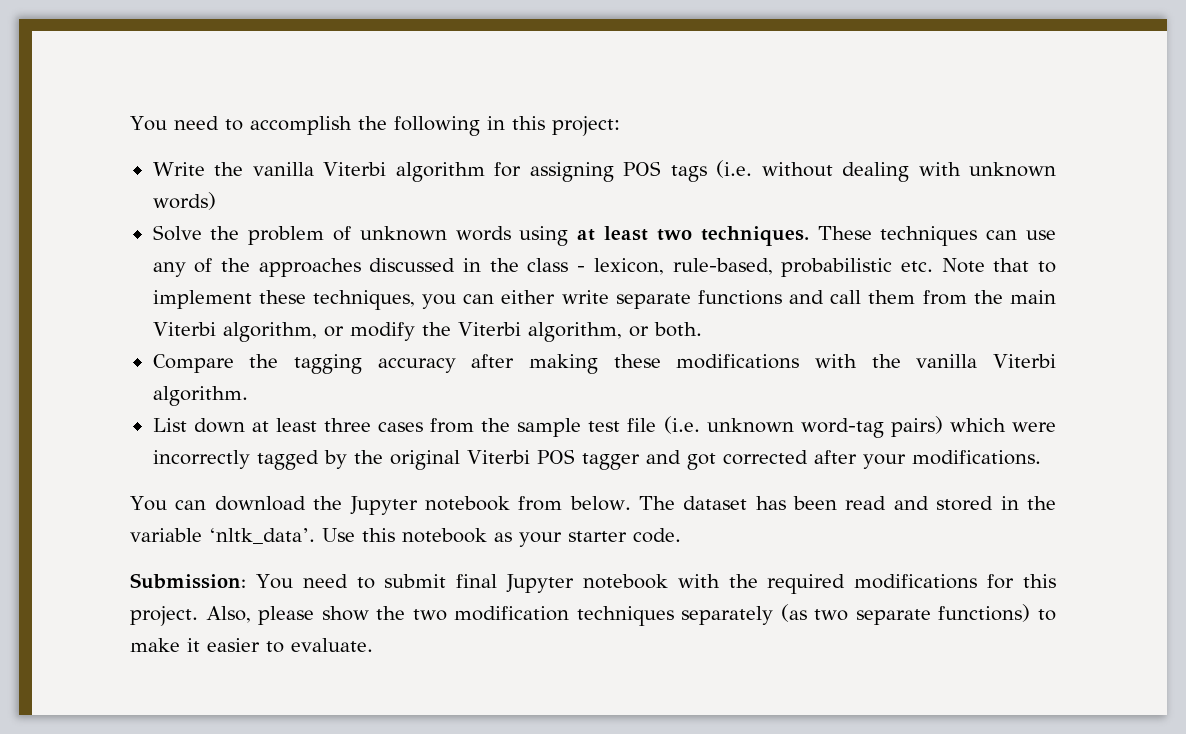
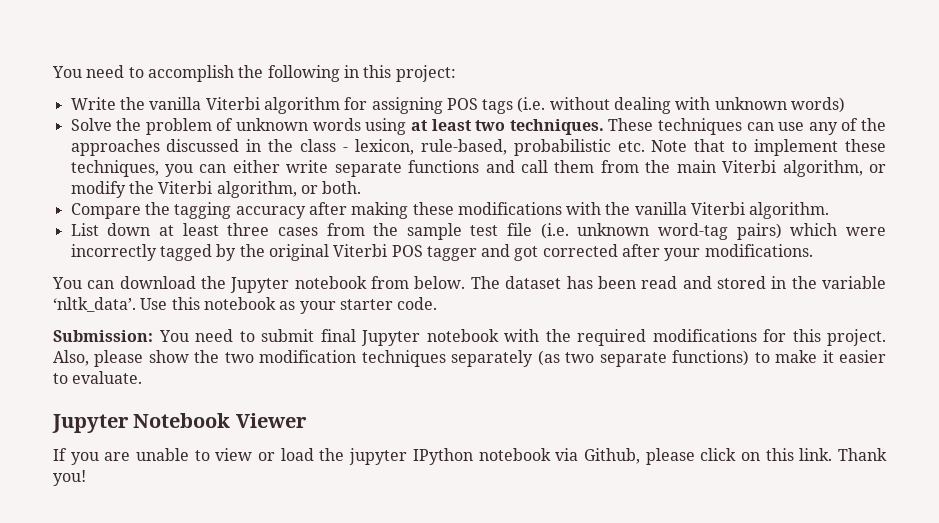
+ Jupyter Notebook Viewer
+ If you are unable to view or load the jupyter IPython notebook via Github, please click on this link. Thank you!

